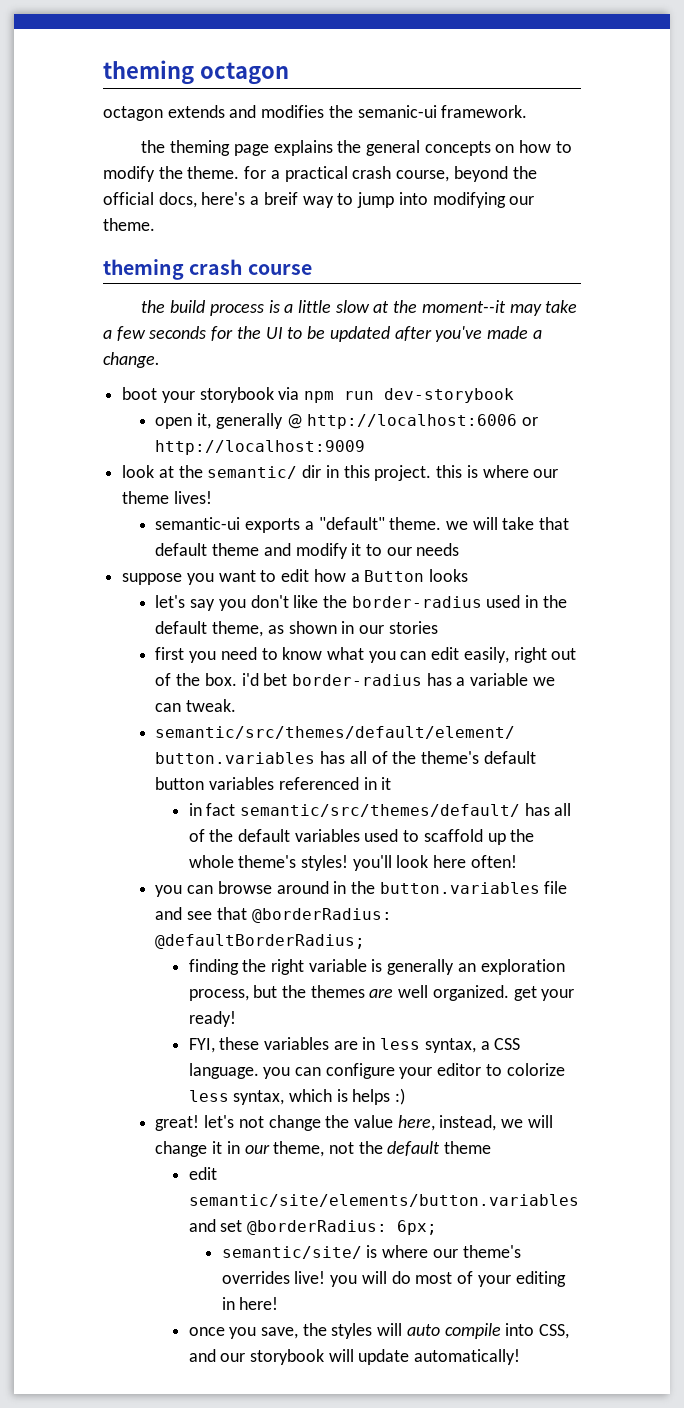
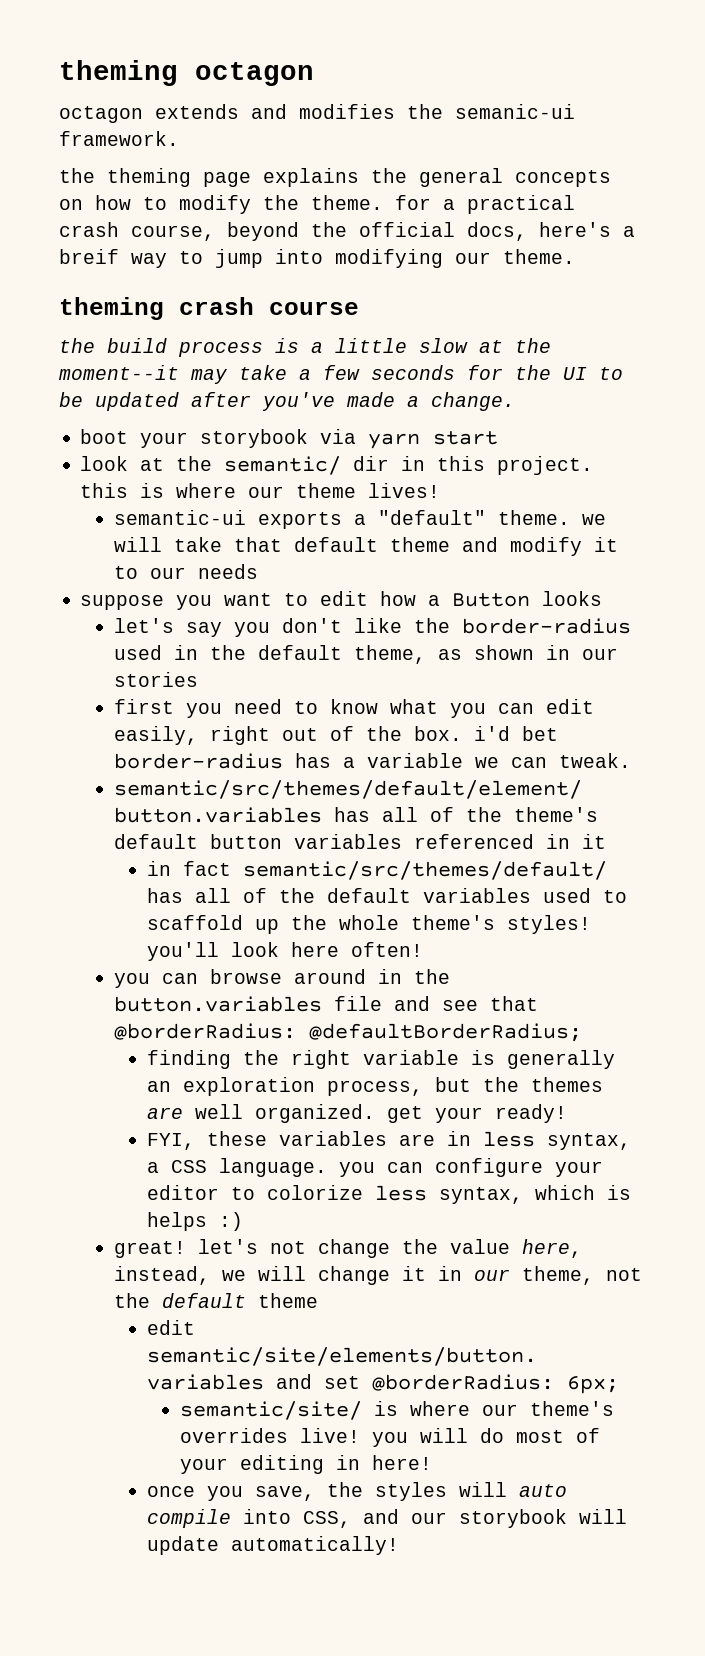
- boot your storybook via npm run dev-storybook
- open it, generally @ http://localhost:6006 or http://localhost:9009
+ boot your storybook via yarn start

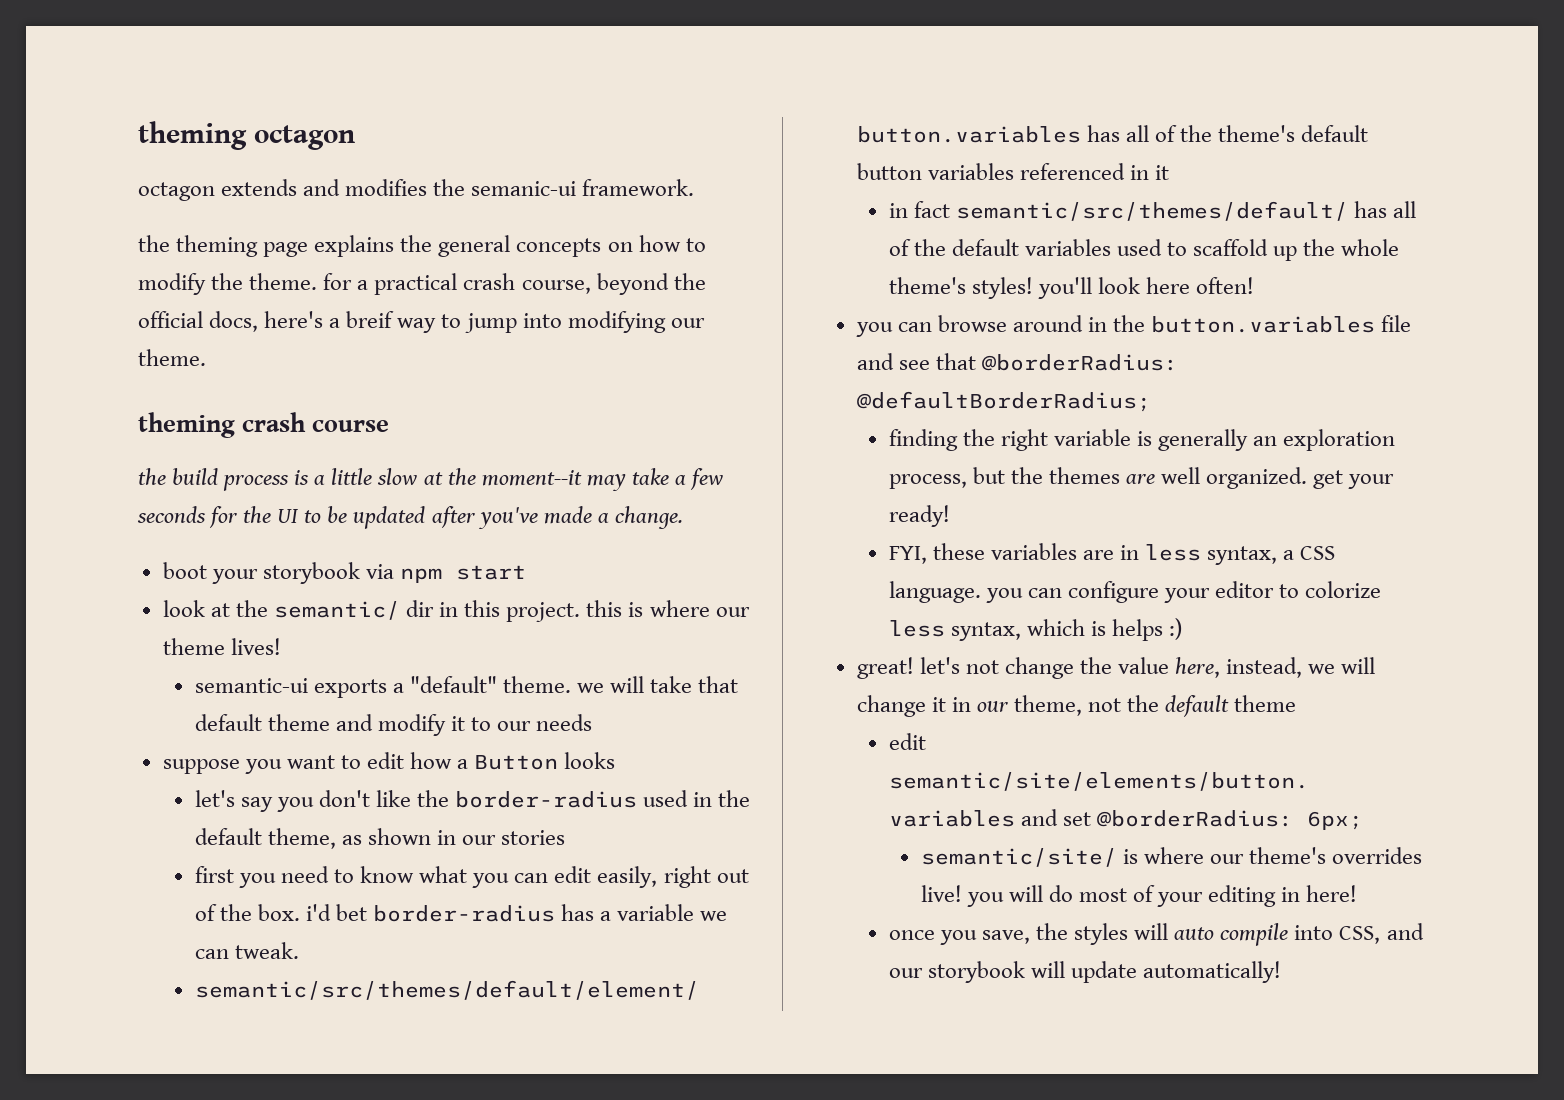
- boot your storybook via yarn start
+ boot your storybook via npm start

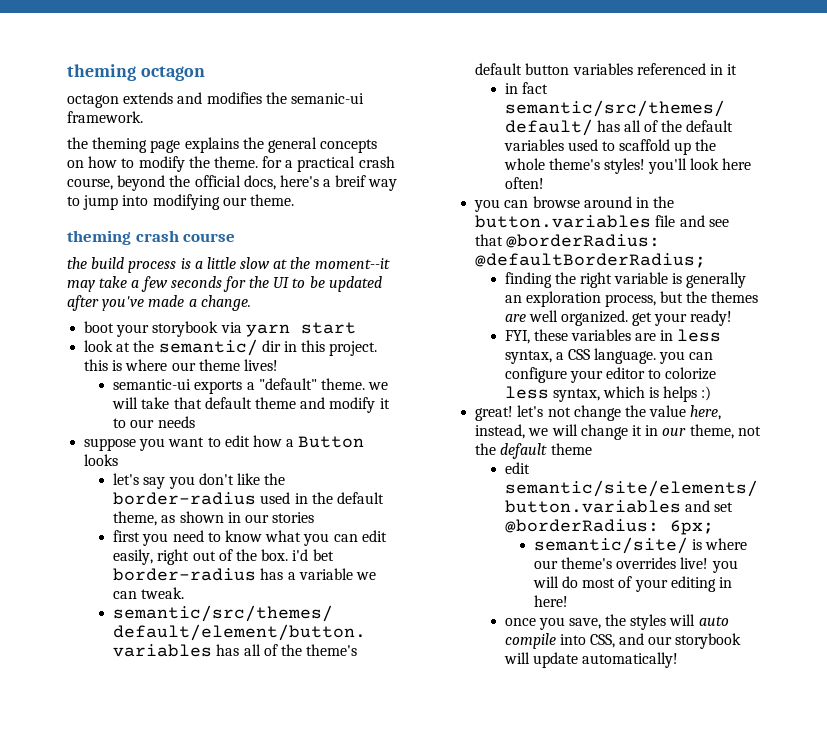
- boot your storybook via npm start
+ boot your storybook via yarn start

